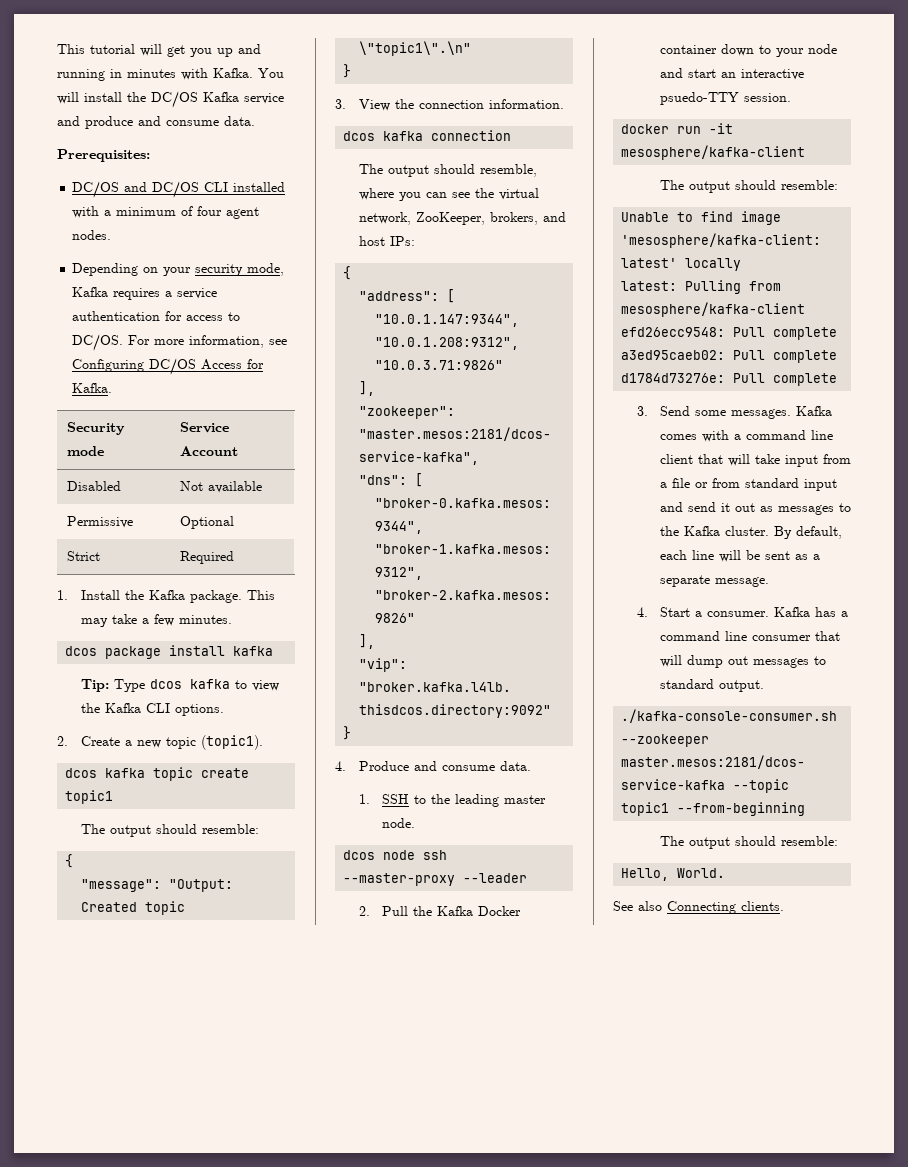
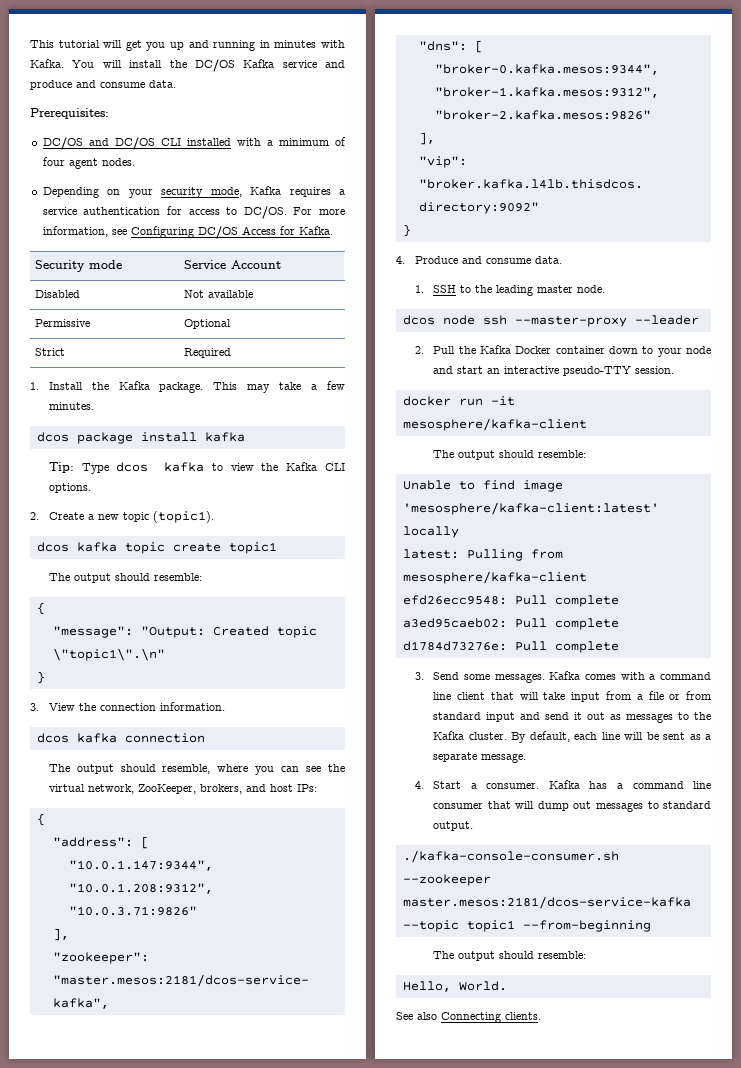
- 2. Pull the Kafka Docker container down to your node and start an interactive psuedo-TTY session.
+ 2. Pull the Kafka Docker container down to your node and start an interactive pseudo-TTY session.

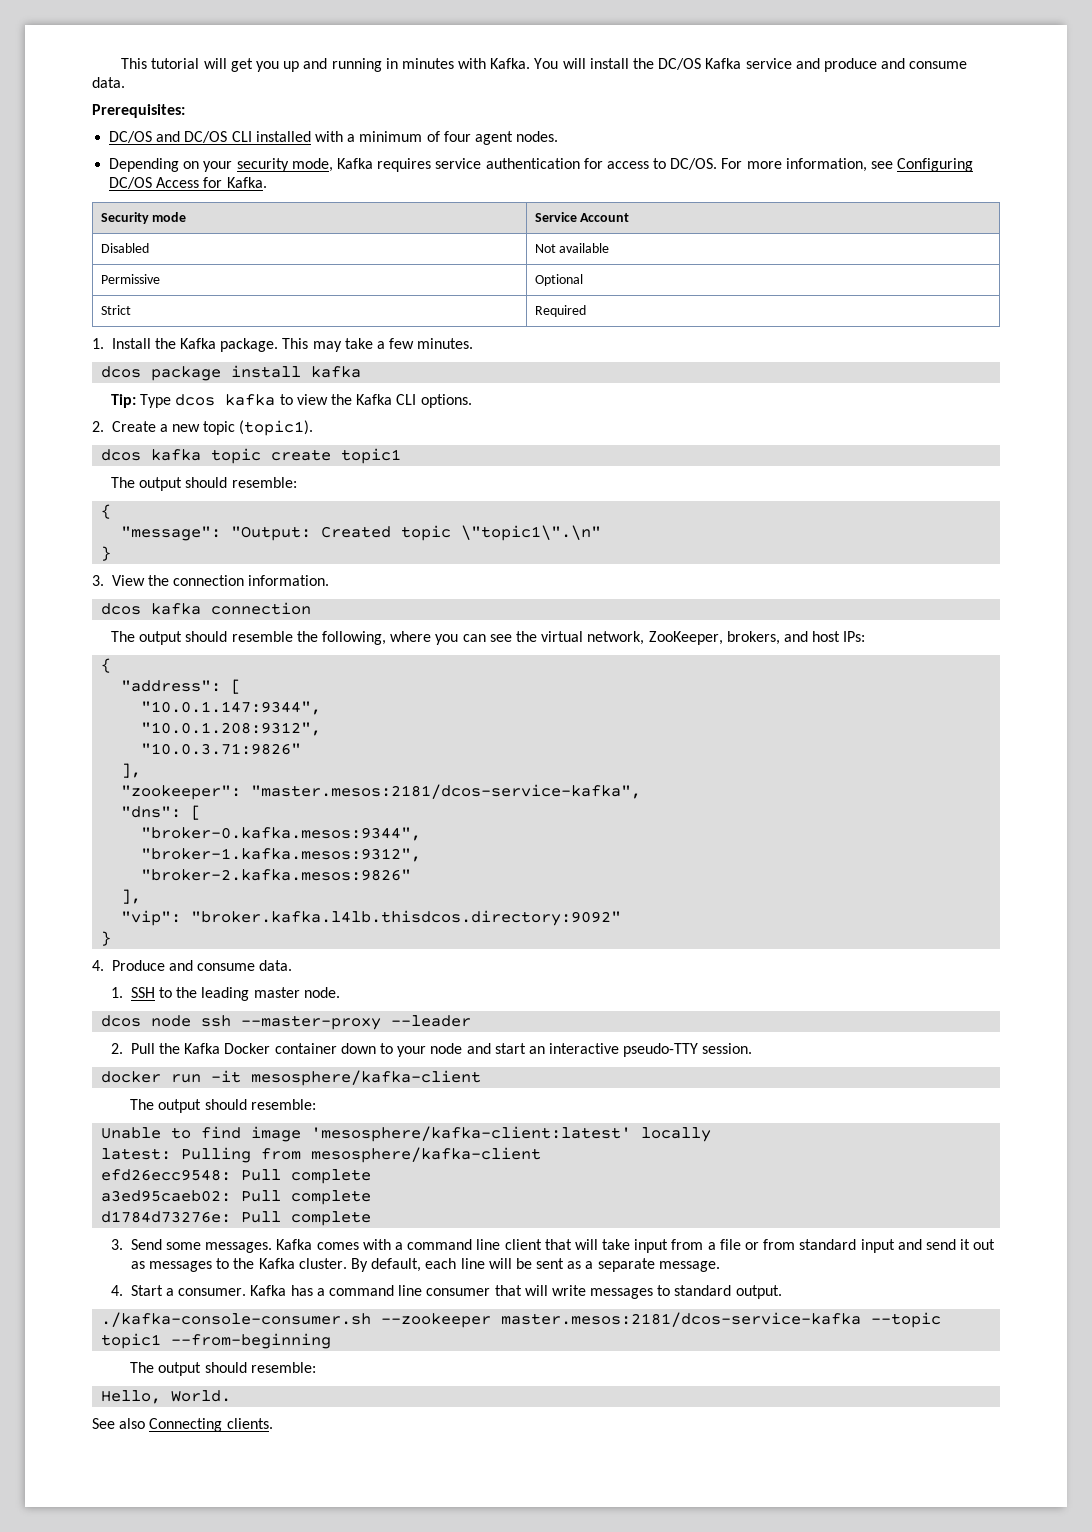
- Depending on your security mode, Kafka requires a service authentication for access to DC/OS.
+ Depending on your security mode, Kafka requires service authentication for access to DC/OS.
- The output should resemble, where you can see the virtual network, ZooKeeper, brokers, and host IPs:
+ The output should resemble the following, where you can see the virtual network, ZooKeeper, brokers, and host IPs:
- Kafka has a command line consumer that will dump out messages to standard output.
+ Kafka has a command line consumer that will write messages to standard output.

